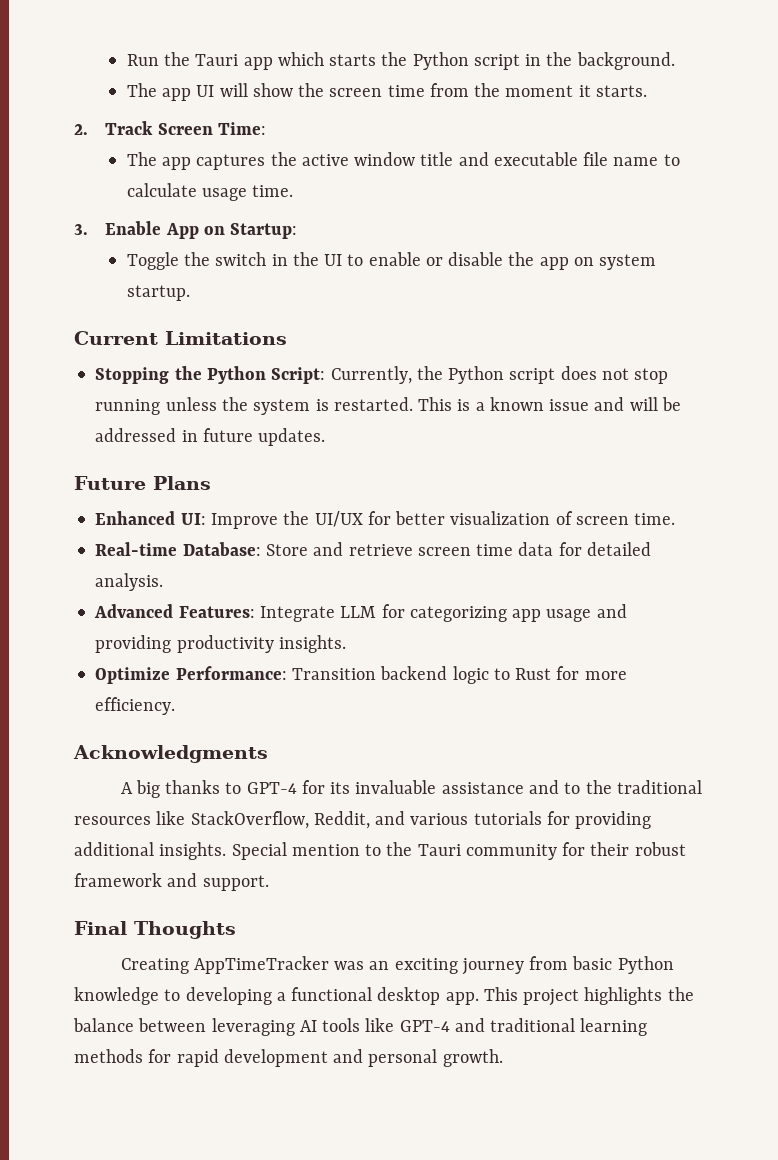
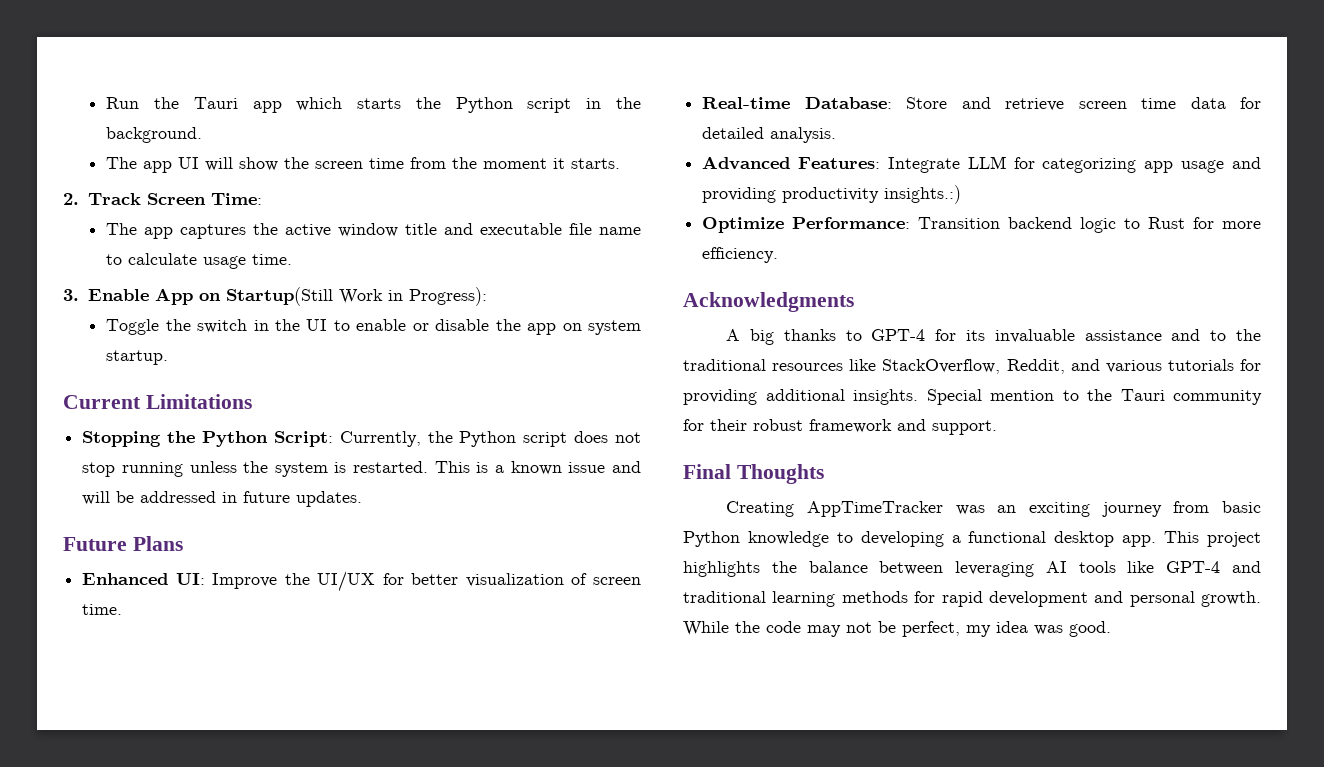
- 3. Enable App on Startup:
+ 3. Enable App on Startup(Still Work in Progress):
- Advanced Features: Integrate LLM for categorizing app usage and providing productivity insights.
+ Advanced Features: Integrate LLM for categorizing app usage and providing productivity insights.:)
+ While the code may not be perfect, my idea was good.

